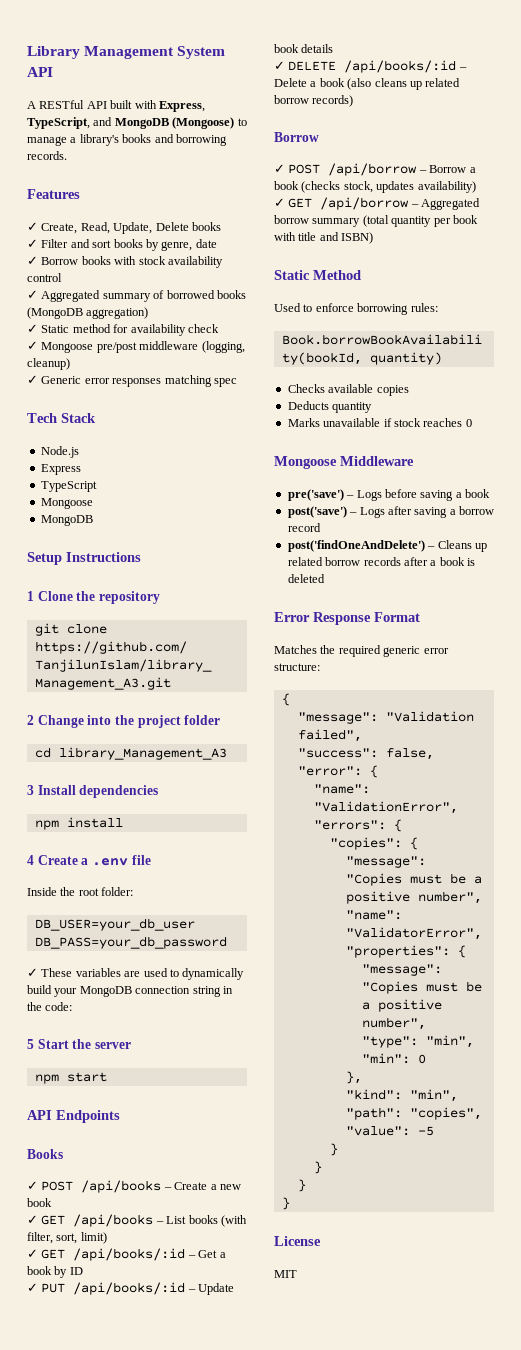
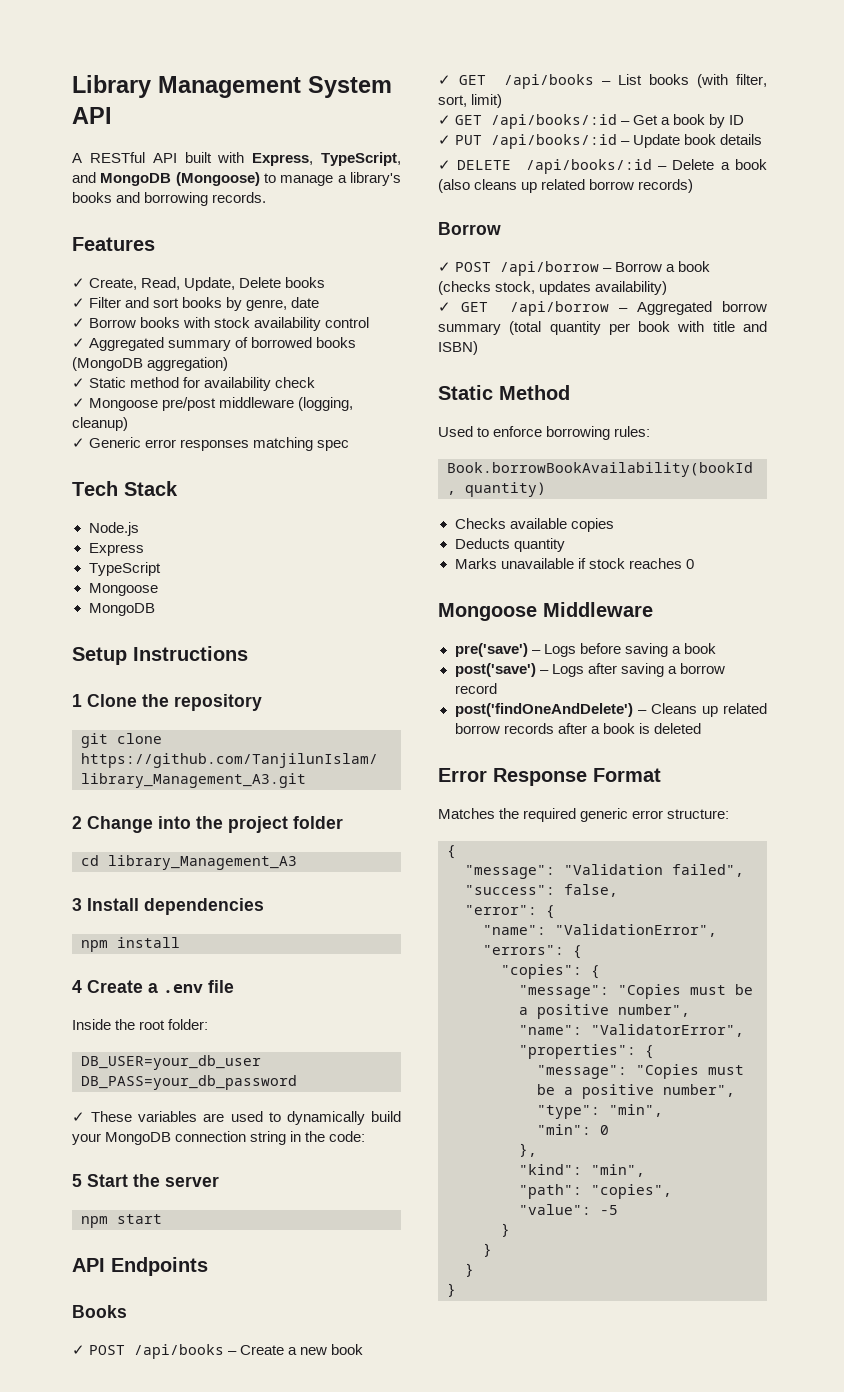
- License
- MIT

